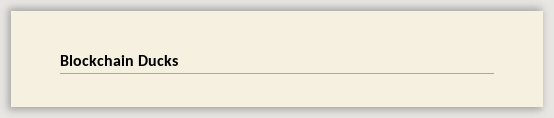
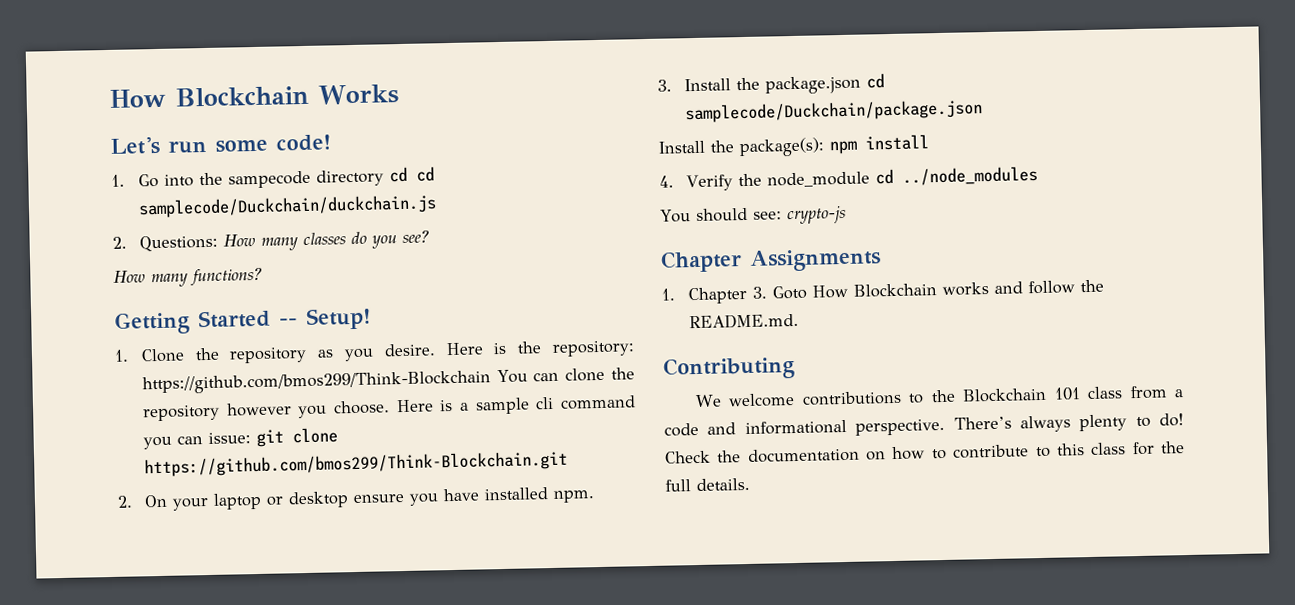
- Blockchain Ducks
+ How Blockchain Works
+ Let's run some code!
+ 1. Go into the sampecode directory cd cd samplecode/Duckchain/duckchain.js
+ 2. Questions: How many classes do you see?
+ How many functions?
+ Getting Started -- Setup!
+ 1. Clone the repository as you desire. Here is the repository: https://github.com/bmos299/Think-Blockchain You can clone the repository however you choose. Here is a sample cli command you can issue: git clone https://github.com/bmos299/Think-Blockchain.git
+ 2. On your laptop or desktop ensure you have installed npm.
+ 3. Install the package.json cd samplecode/Duckchain/package.json
+ Install the package(s): npm install
+ 4. Verify the node_module cd ../node_modules
+ You should see: crypto-js
+ Chapter Assignments
+ 1. Chapter 3. Goto How Blockchain works and follow the README.md.
+ Contributing
+ We welcome contributions to the Blockchain 101 class from a code and informational perspective. There’s always plenty to do! Check the documentation on how to contribute to this class for the full details.

